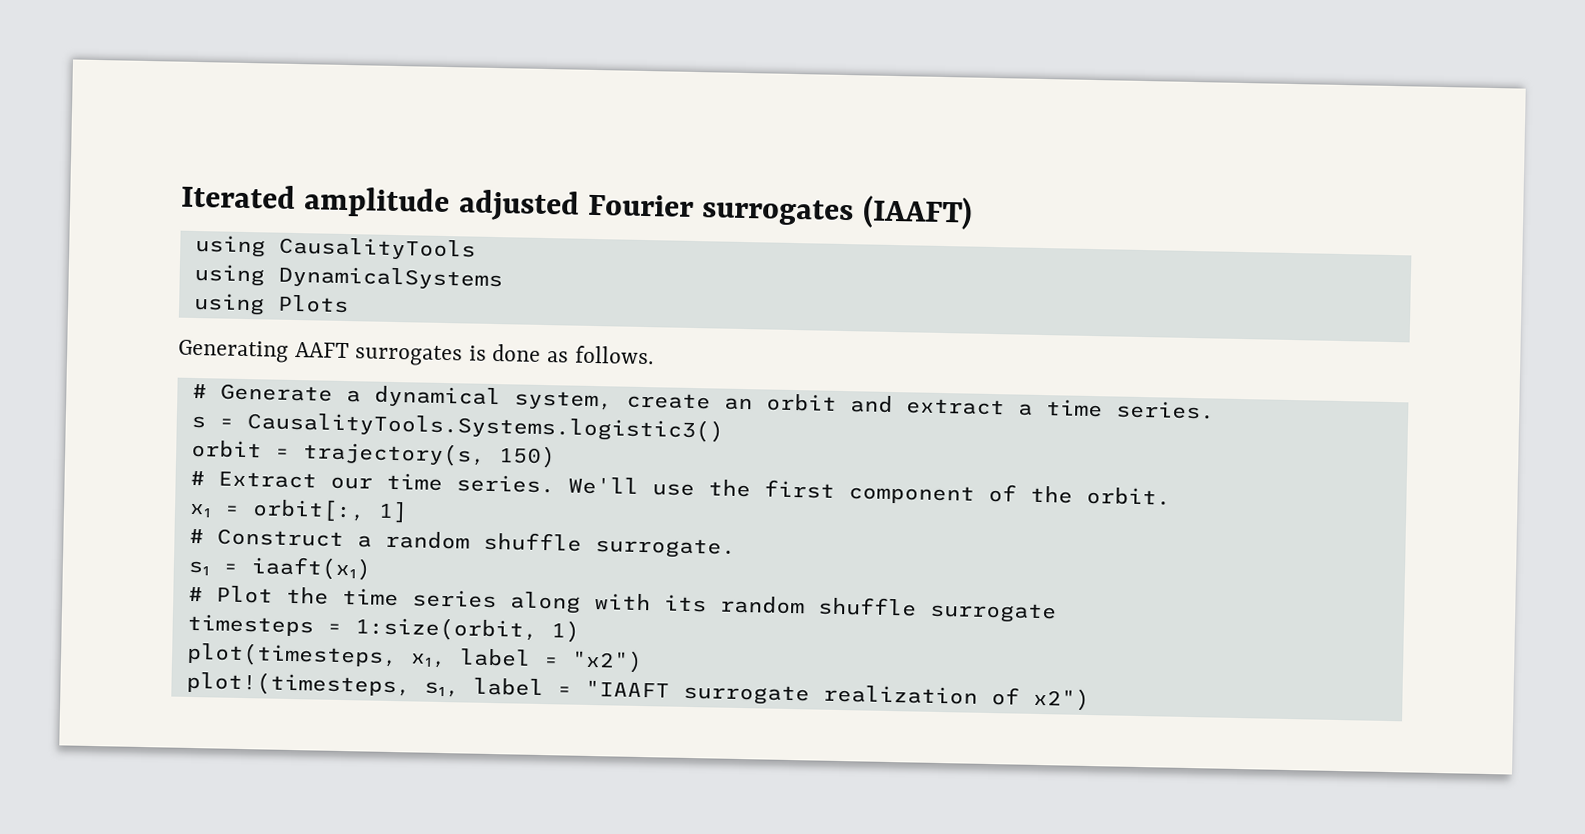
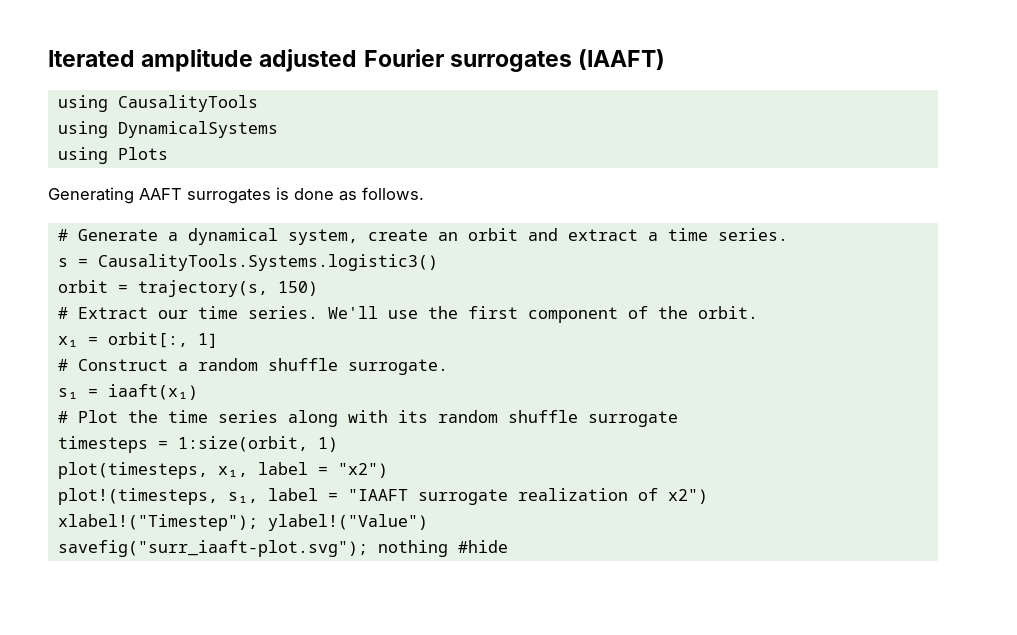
+ xlabel!("Timestep"); ylabel!("Value")
+ savefig("surr_iaaft-plot.svg"); nothing #hide

